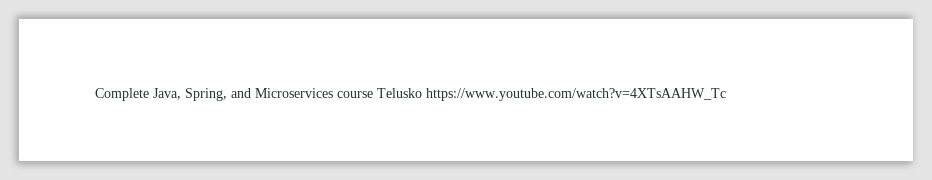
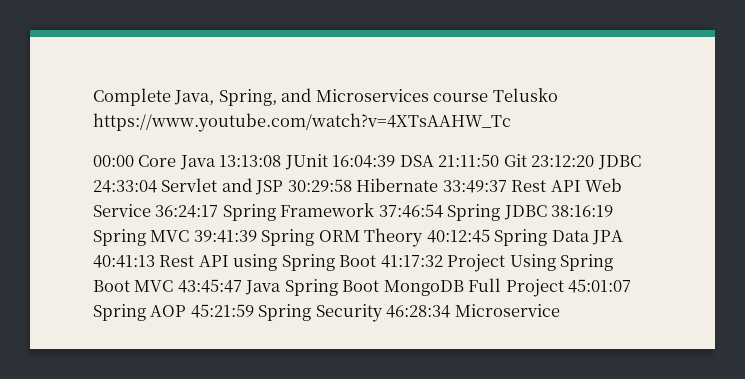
+ 00:00 Core Java 13:13:08 JUnit 16:04:39 DSA 21:11:50 Git 23:12:20 JDBC 24:33:04 Servlet and JSP 30:29:58 Hibernate 33:49:37 Rest API Web Service 36:24:17 Spring Framework 37:46:54 Spring JDBC 38:16:19 Spring MVC 39:41:39 Spring ORM Theory 40:12:45 Spring Data JPA 40:41:13 Rest API using Spring Boot 41:17:32 Project Using Spring Boot MVC 43:45:47 Java Spring Boot MongoDB Full Project 45:01:07 Spring AOP 45:21:59 Spring Security 46:28:34 Microservice

